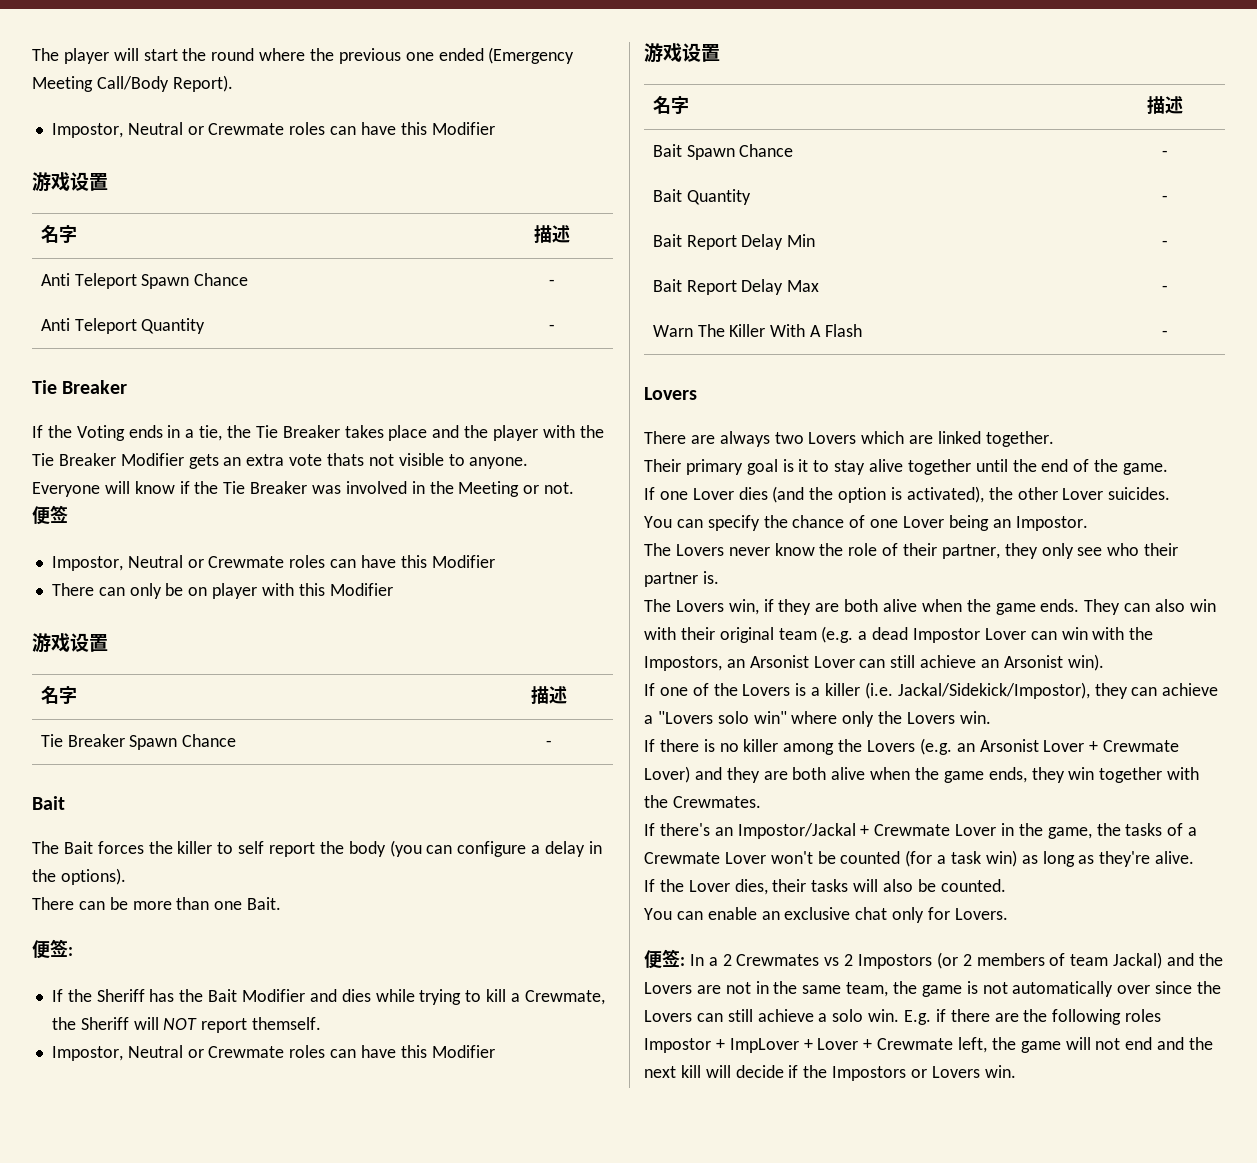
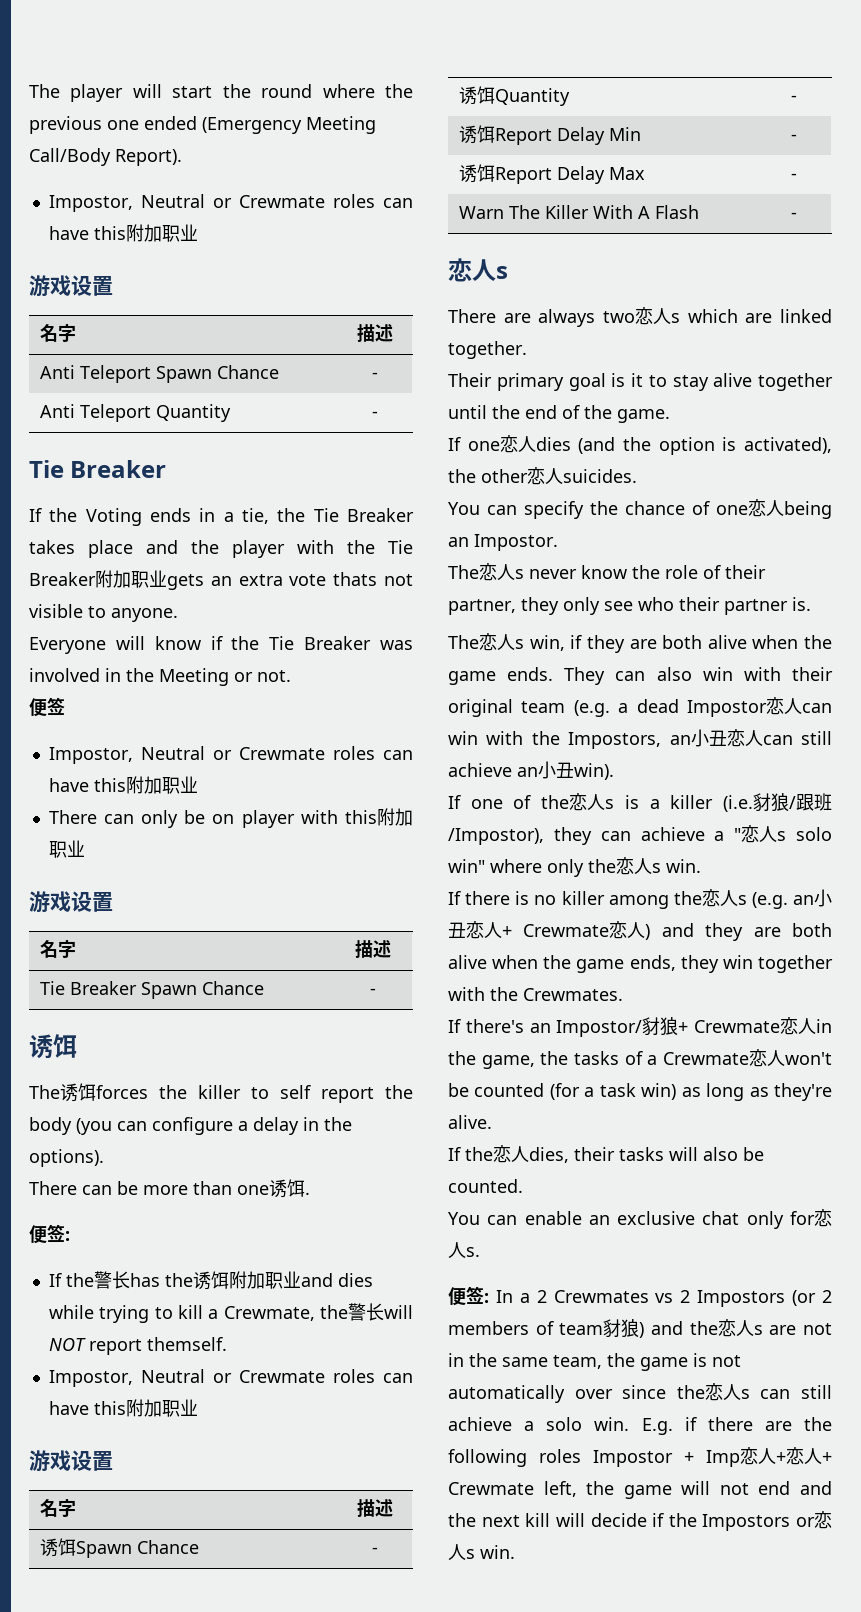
  The player will start the round where the previous one ended (Emergency Meeting Call/Body Report).
- Impostor, Neutral or Crewmate roles can have this Modifier
+ Impostor, Neutral or Crewmate roles can have this附加职业
- If the Voting ends in a tie, the Tie Breaker takes place and the player with the Tie Breaker Modifier gets an extra vote thats not visible to anyone.
+ If the Voting ends in a tie, the Tie Breaker takes place and the player with the Tie Breaker附加职业gets an extra vote thats not visible to anyone.
  Everyone will know if the Tie Breaker was involved in the Meeting or not.
  便签
- Impostor, Neutral or Crewmate roles can have this Modifier
+ Impostor, Neutral or Crewmate roles can have this附加职业
- There can only be on player with this Modifier
+ There can only be on player with this附加职业
  Tie Breaker Spawn Chance | -
- Bait
- The Bait forces the killer to self report the body (you can configure a delay in the options).
+ 诱饵
+ The诱饵forces the killer to self report the body (you can configure a delay in the options).
- There can be more than one Bait.
+ There can be more than one诱饵.
- If the Sheriff has the Bait Modifier and dies while trying to kill a Crewmate, the Sheriff will NOT report themself.
- Impostor, Neutral or Crewmate roles can have this Modifier
+ If the警长has the诱饵附加职业and dies while trying to kill a Crewmate, the警长will NOT report themself.
+ Impostor, Neutral or Crewmate roles can have this附加职业
  游戏设置
  名字 | 描述
- Bait Spawn Chance | -
- Bait Quantity | -
- Bait Report Delay Min | -
+ 诱饵Spawn Chance | -
+ 诱饵Quantity | -
+ 诱饵Report Delay Min | -
- Bait Report Delay Max | -
+ 诱饵Report Delay Max | -
  Warn The Killer With A Flash | -
- Lovers
+ 恋人s
- There are always two Lovers which are linked together.
+ There are always two恋人s which are linked together.
- If one Lover dies (and the option is activated), the other Lover suicides.
+ If one恋人dies (and the option is activated), the other恋人suicides.
- You can specify the chance of one Lover being an Impostor.
+ You can specify the chance of one恋人being an Impostor.
- The Lovers never know the role of their partner, they only see who their partner is.
+ The恋人s never know the role of their partner, they only see who their partner is.
- The Lovers win, if they are both alive when the game ends.
+ The恋人s win, if they are both alive when the game ends.
- They can also win with their original team (e.g. a dead Impostor Lover can win with the Impostors, an Arsonist Lover can still achieve an Arsonist win).
+ They can also win with their original team (e.g. a dead Impostor恋人can win with the Impostors, an小丑恋人can still achieve an小丑win).
- If one of the Lovers is a killer (i.e. Jackal/Sidekick/Impostor), they can achieve a "Lovers solo win" where only the Lovers win.
+ If one of the恋人s is a killer (i.e.豺狼/跟班/Impostor), they can achieve a "恋人s solo win" where only the恋人s win.
- If there is no killer among the Lovers (e.g. an Arsonist Lover + Crewmate Lover) and they are both alive when the game ends, they win together with the Crewmates.
+ If there is no killer among the恋人s (e.g. an小丑恋人+ Crewmate恋人) and they are both alive when the game ends, they win together with the Crewmates.
- If there's an Impostor/Jackal + Crewmate Lover in the game, the tasks of a Crewmate Lover won't be counted (for a task win) as long as they're alive.
+ If there's an Impostor/豺狼+ Crewmate恋人in the game, the tasks of a Crewmate恋人won't be counted (for a task win) as long as they're alive.
- If the Lover dies, their tasks will also be counted.
+ If the恋人dies, their tasks will also be counted.
- You can enable an exclusive chat only for Lovers.
+ You can enable an exclusive chat only for恋人s.
- 便签: In a 2 Crewmates vs 2 Impostors (or 2 members of team Jackal) and the Lovers are not in the same team, the game is not automatically over since the Lovers can still achieve a solo win.
+ 便签: In a 2 Crewmates vs 2 Impostors (or 2 members of team豺狼) and the恋人s are not in the same team, the game is not automatically over since the恋人s can still achieve a solo win.
- E.g. if there are the following roles Impostor + ImpLover + Lover + Crewmate left, the game will not end and the next kill will decide if the Impostors or Lovers win.
+ E.g. if there are the following roles Impostor + Imp恋人+恋人+ Crewmate left, the game will not end and the next kill will decide if the Impostors or恋人s win.

